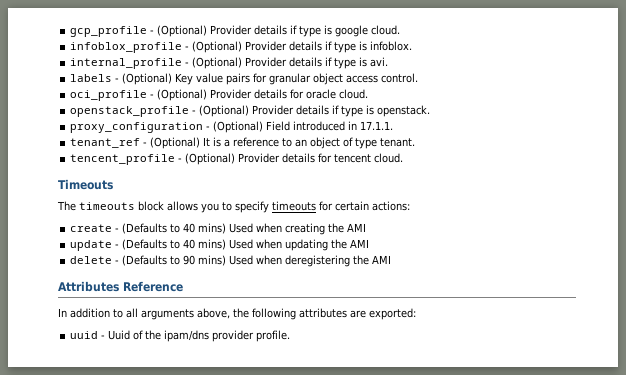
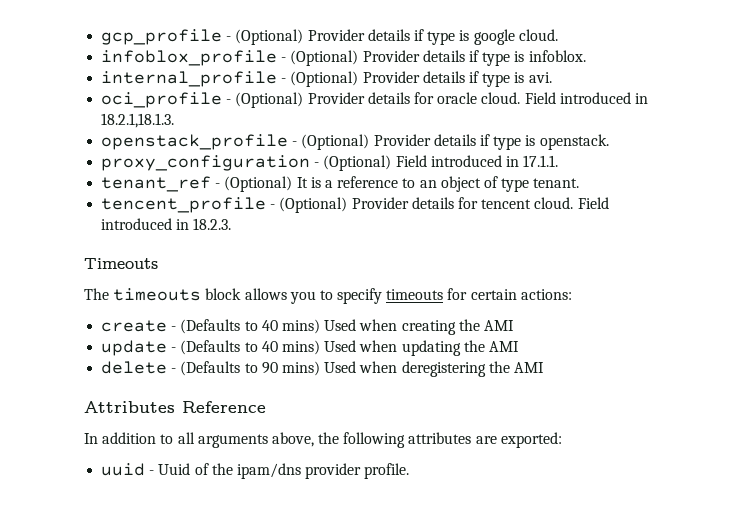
- labels - (Optional) Key value pairs for granular object access control.
+ Field introduced in 18.2.1,18.1.3.
+ Field introduced in 18.2.3.

